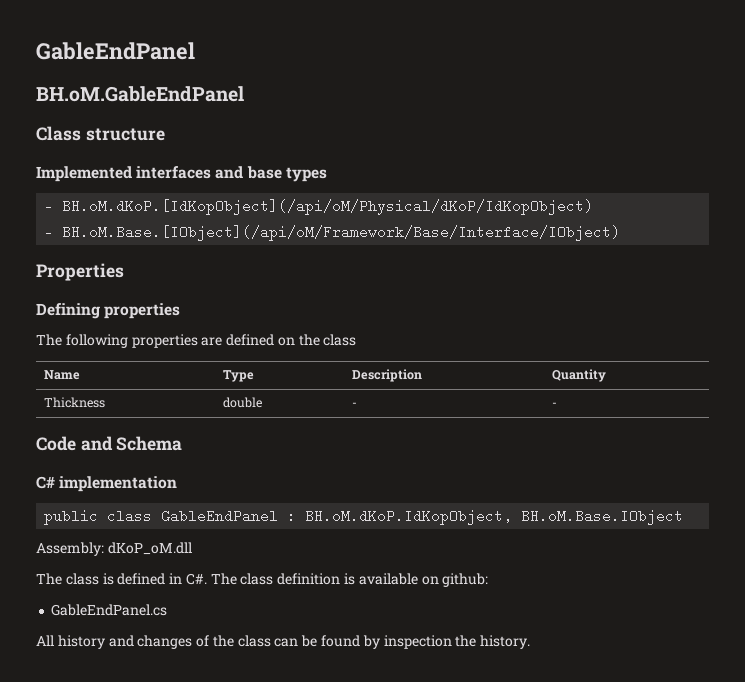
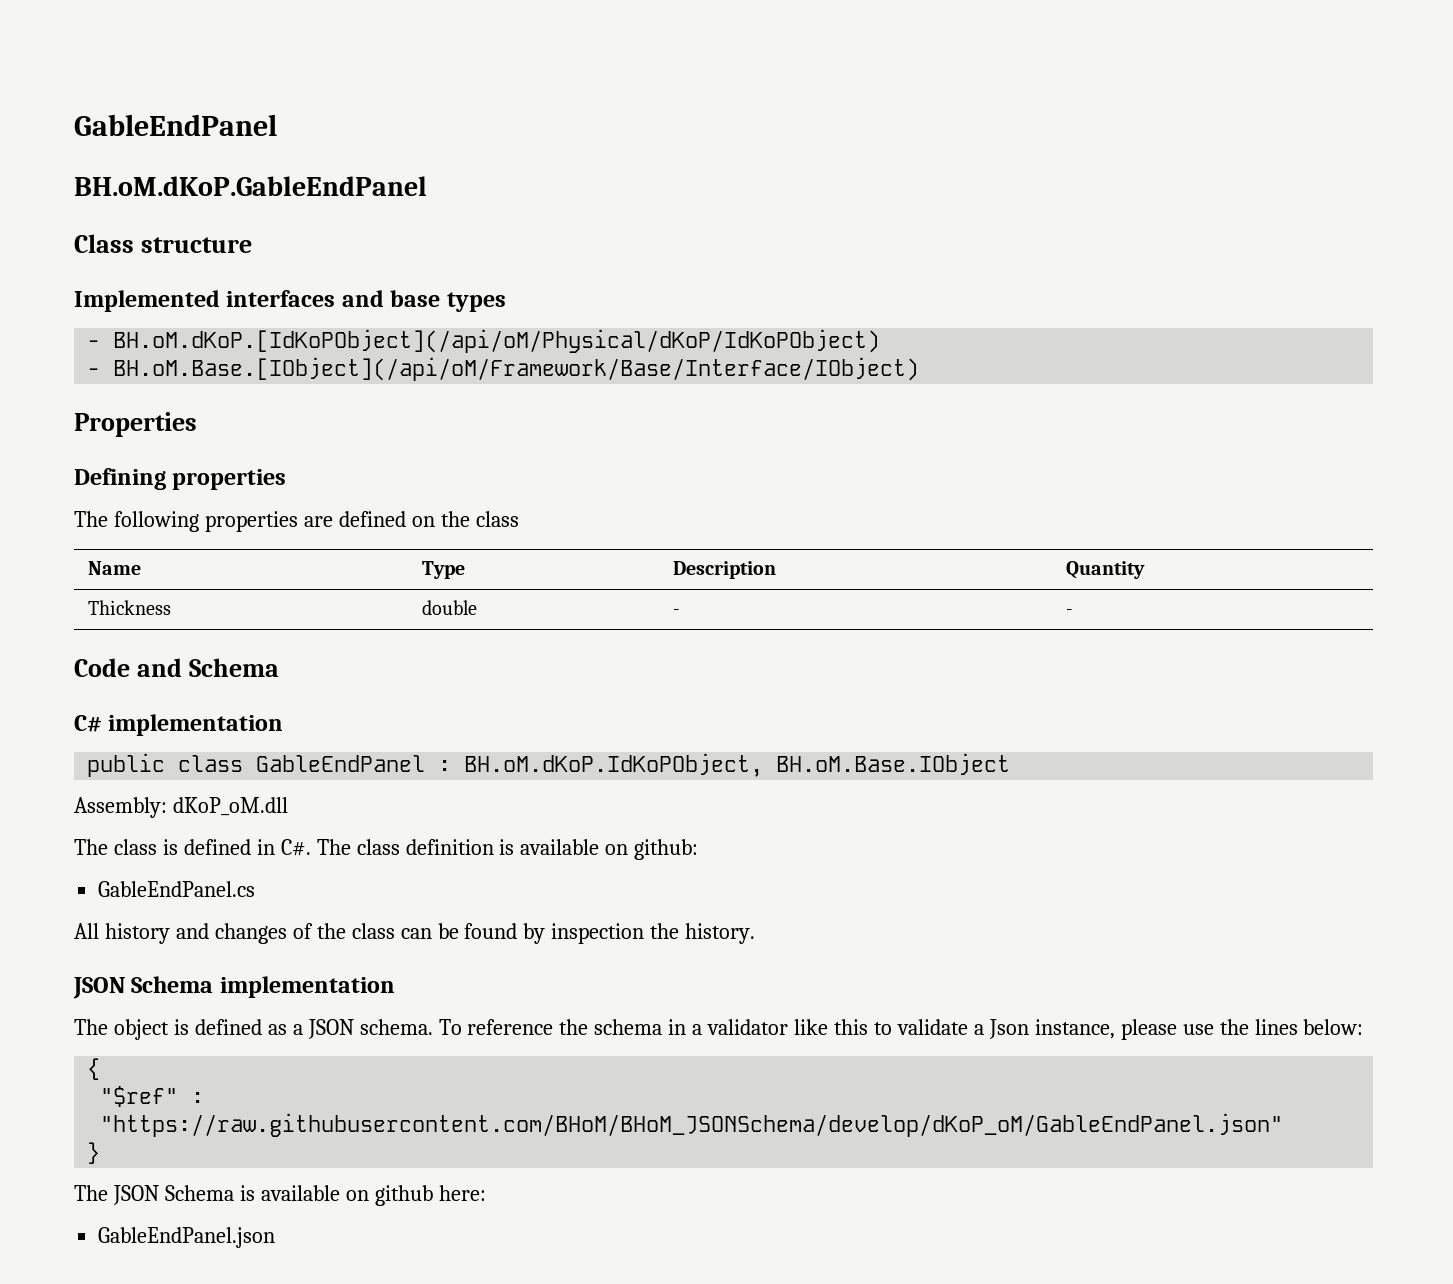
- BH.oM.GableEndPanel
+ BH.oM.dKoP.GableEndPanel
- - BH.oM.dKoP.[IdKopObject](/api/oM/Physical/dKoP/IdKopObject)
+ - BH.oM.dKoP.[IdKoPObject](/api/oM/Physical/dKoP/IdKoPObject)
- public class GableEndPanel : BH.oM.dKoP.IdKopObject, BH.oM.Base.IObject
+ public class GableEndPanel : BH.oM.dKoP.IdKoPObject, BH.oM.Base.IObject
+ JSON Schema implementation
+ The object is defined as a JSON schema. To reference the schema in a validator like this to validate a Json instance, please use the lines below:
+ {
+ "$ref" : "https://raw.githubusercontent.com/BHoM/BHoM_JSONSchema/develop/dKoP_oM/GableEndPanel.json"
+ }
+ The JSON Schema is available on github here:
+ GableEndPanel.json

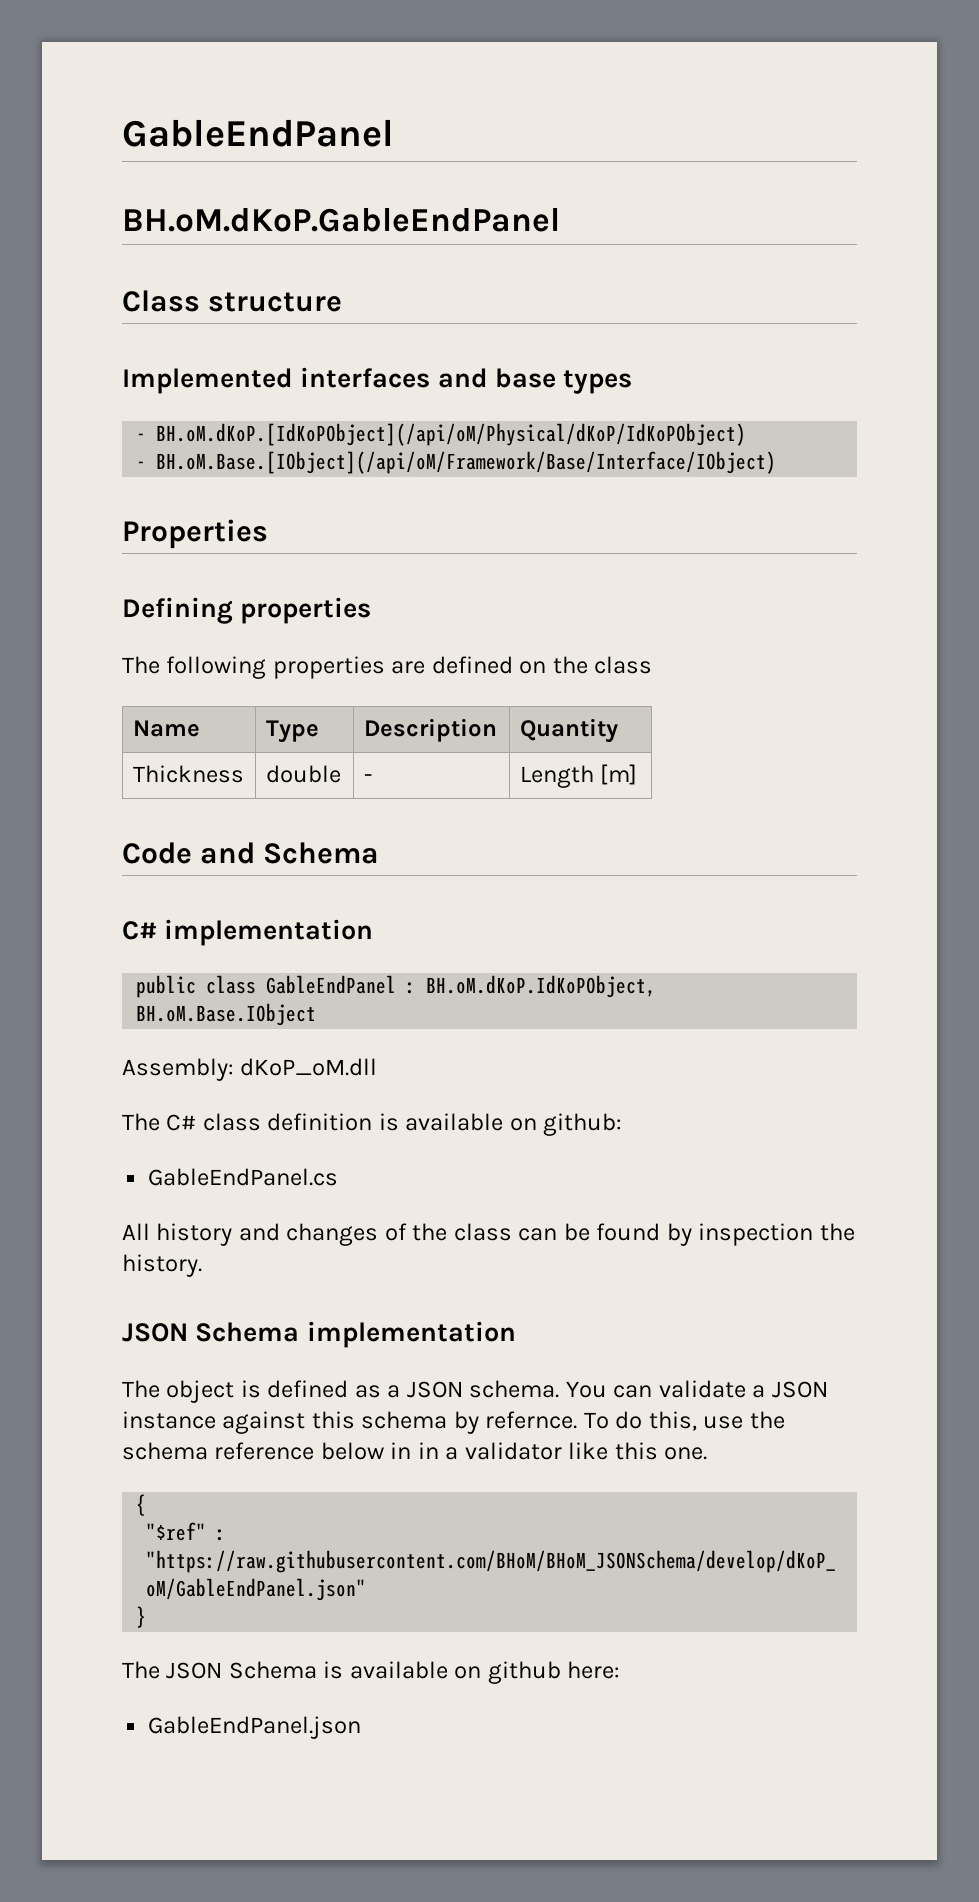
- Thickness | double | - | -
+ Thickness | double | - | Length [m]
- The class is defined in C#. The class definition is available on github:
+ The C# class definition is available on github:
- To reference the schema in a validator like this to validate a Json instance, please use the lines below:
+ You can validate a JSON instance against this schema by refernce. To do this, use the schema reference below in in a validator like this one.

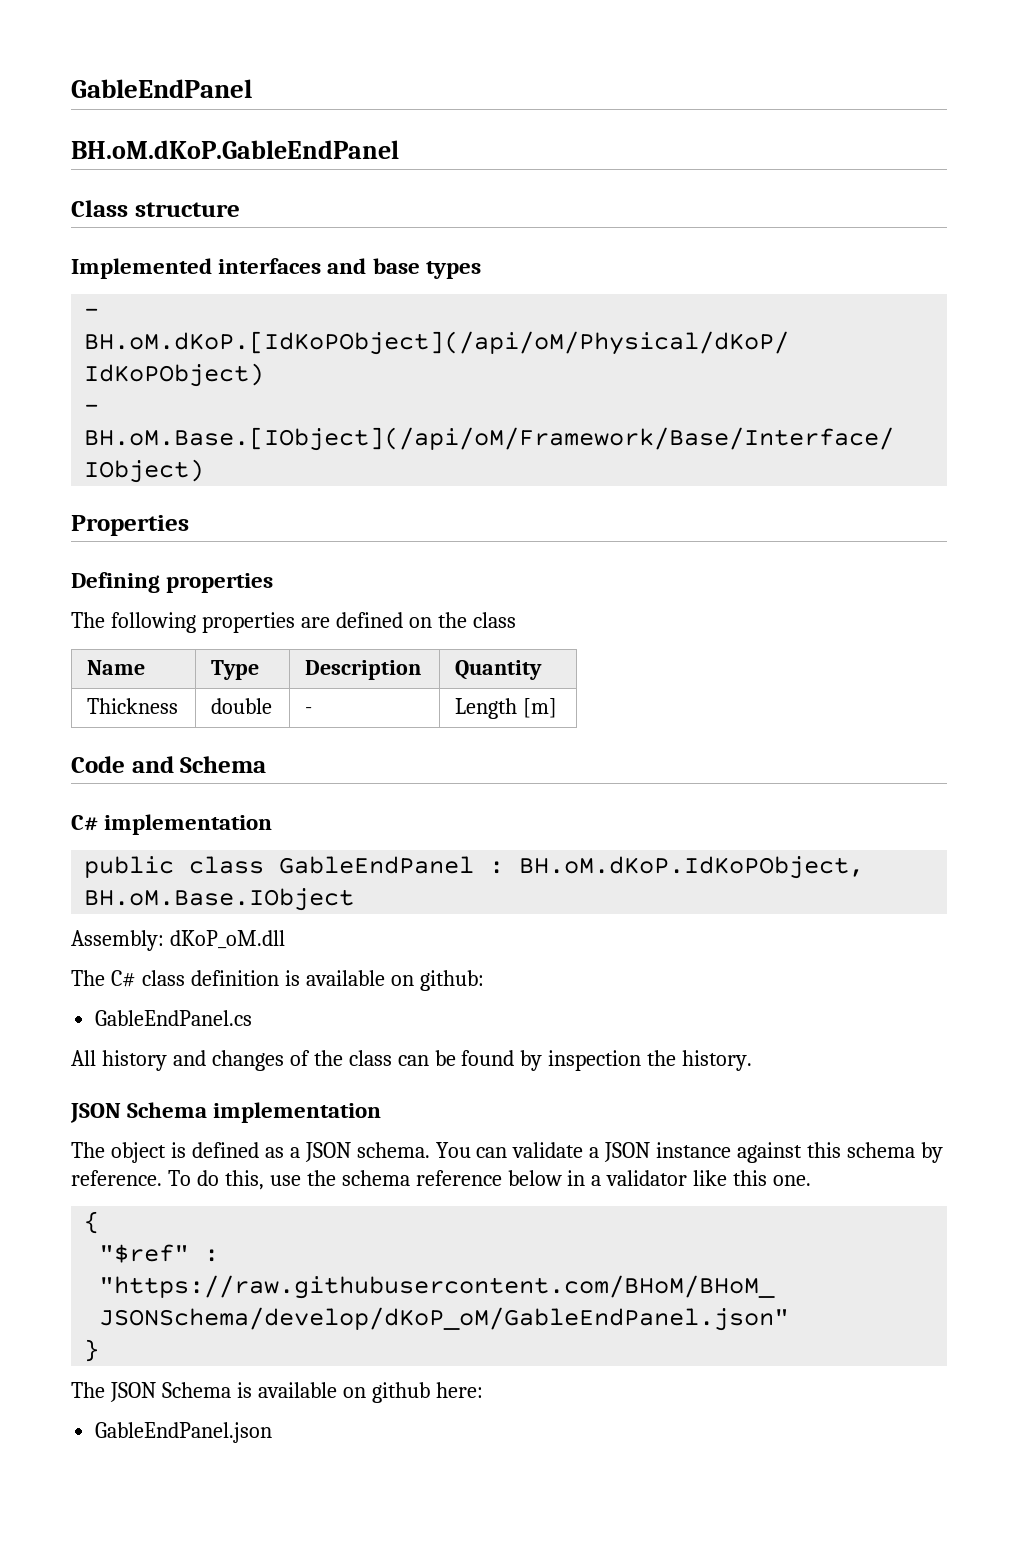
- You can validate a JSON instance against this schema by refernce.
+ You can validate a JSON instance against this schema by reference.
- To do this, use the schema reference below in in a validator like this one.
+ To do this, use the schema reference below in a validator like this one.

